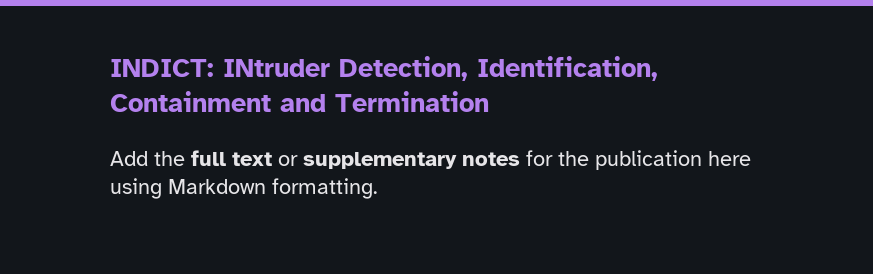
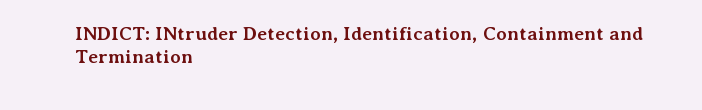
- Add the full text or supplementary notes for the publication here using Markdown formatting.

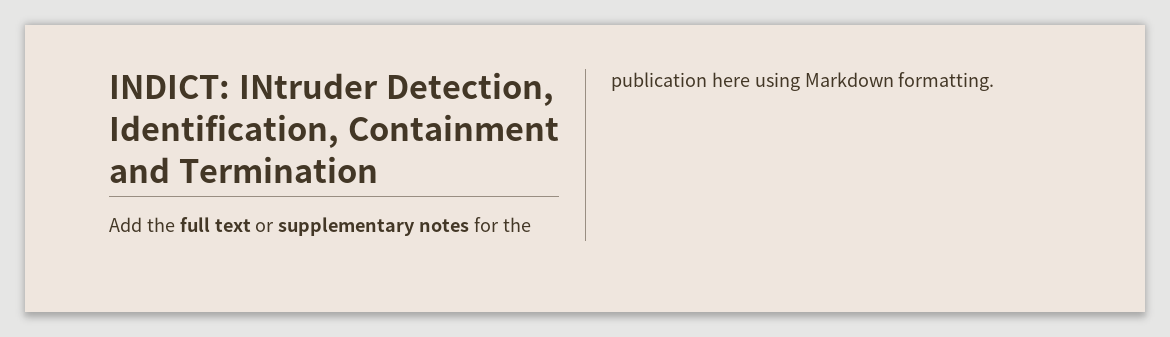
+ Add the full text or supplementary notes for the publication here using Markdown formatting.

